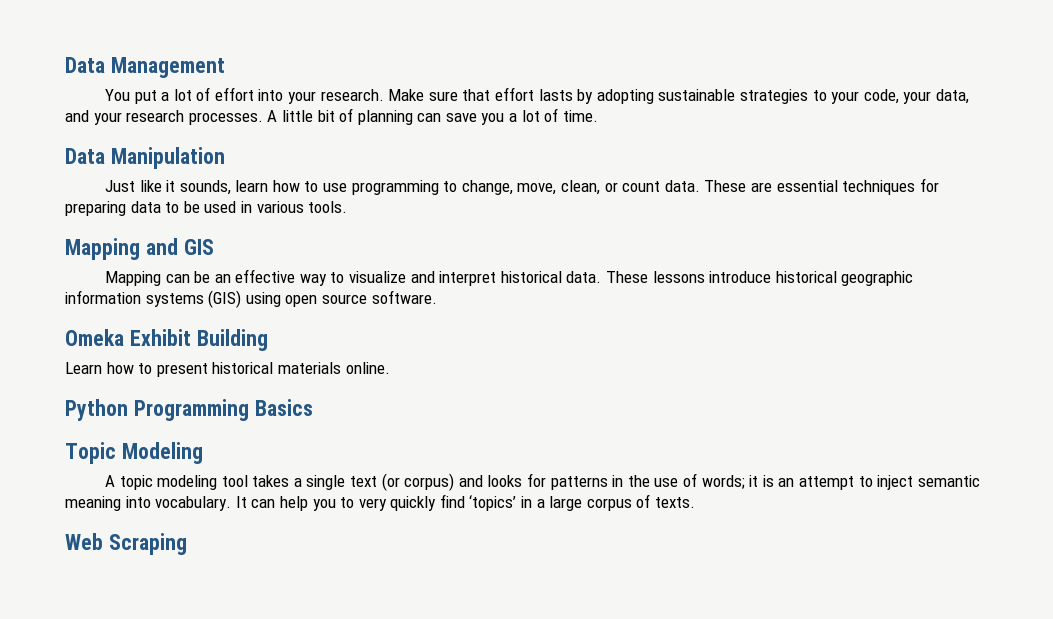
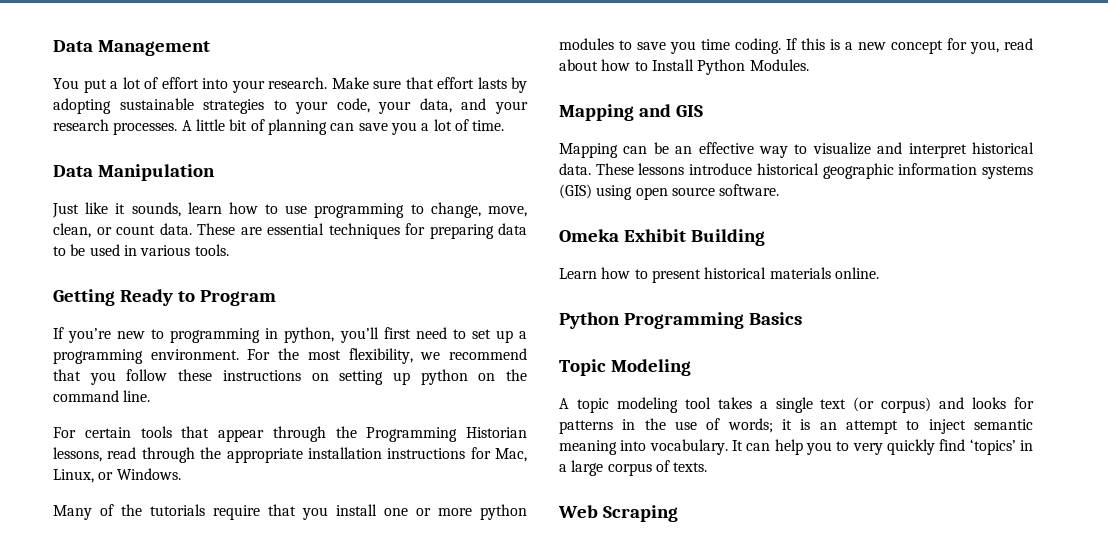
+ Getting Ready to Program
+ If you’re new to programming in python, you’ll first need to set up a programming environment. For the most flexibility, we recommend that you follow these instructions on setting up python on the command line.
+ For certain tools that appear through the Programming Historian lessons, read through the appropriate installation instructions for Mac, Linux, or Windows.
+ Many of the tutorials require that you install one or more python modules to save you time coding. If this is a new concept for you, read about how to Install Python Modules.

